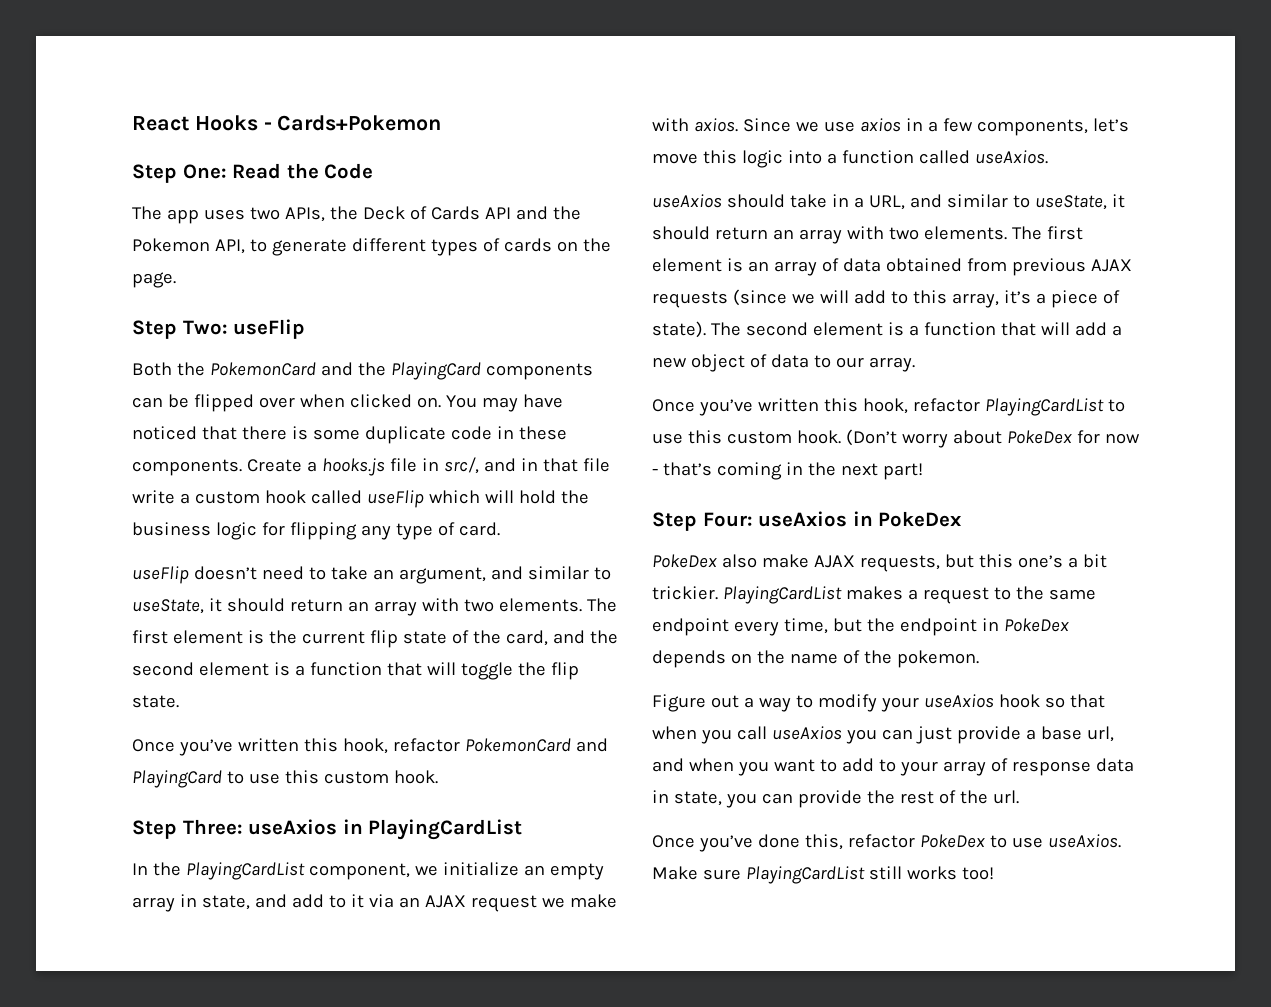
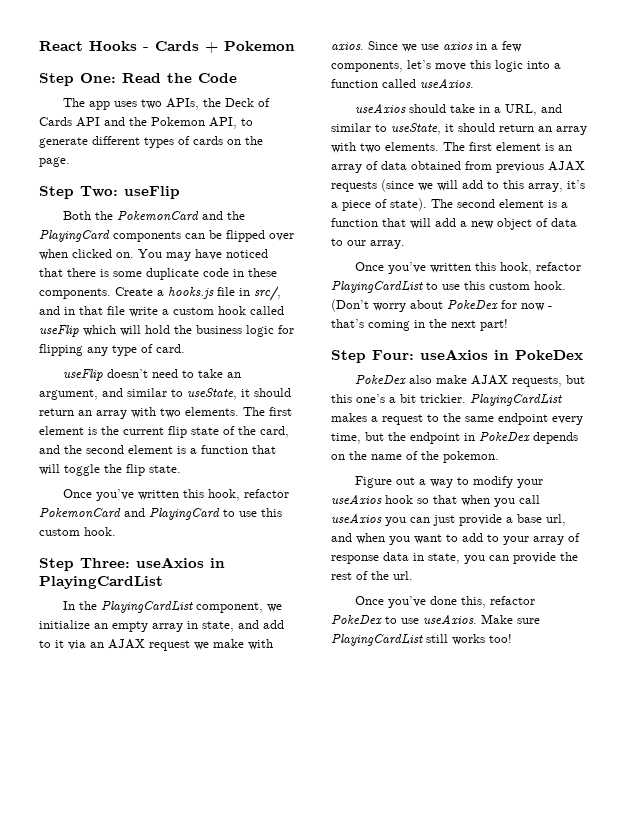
- React Hooks - Cards+Pokemon
+ React Hooks - Cards + Pokemon

